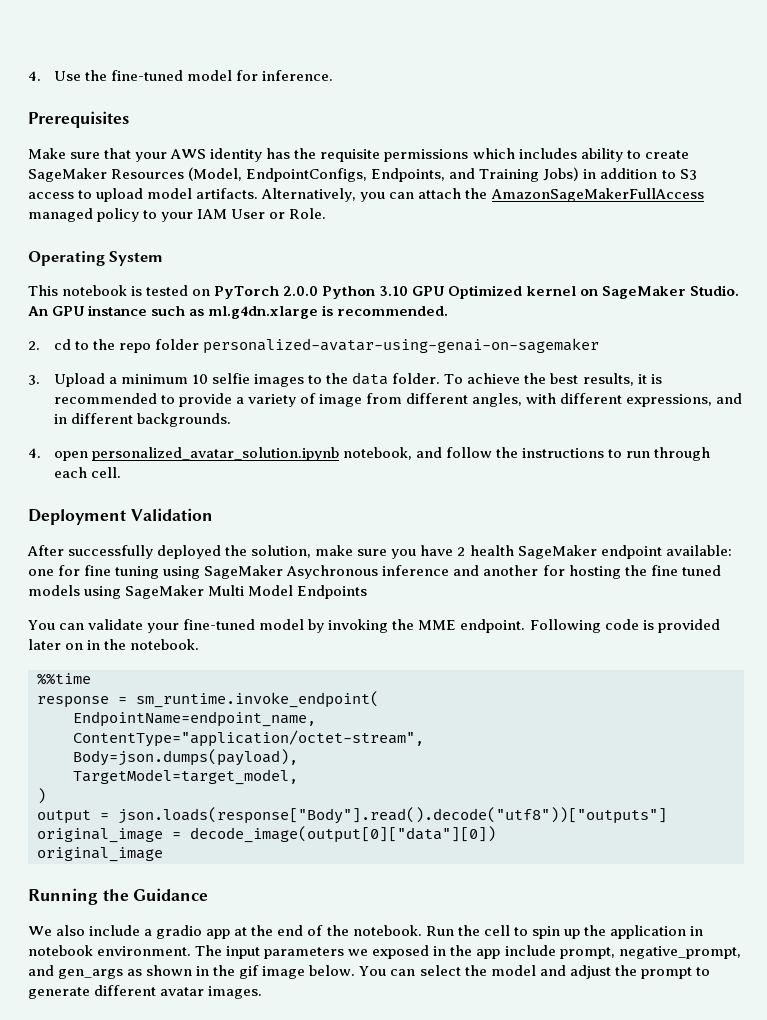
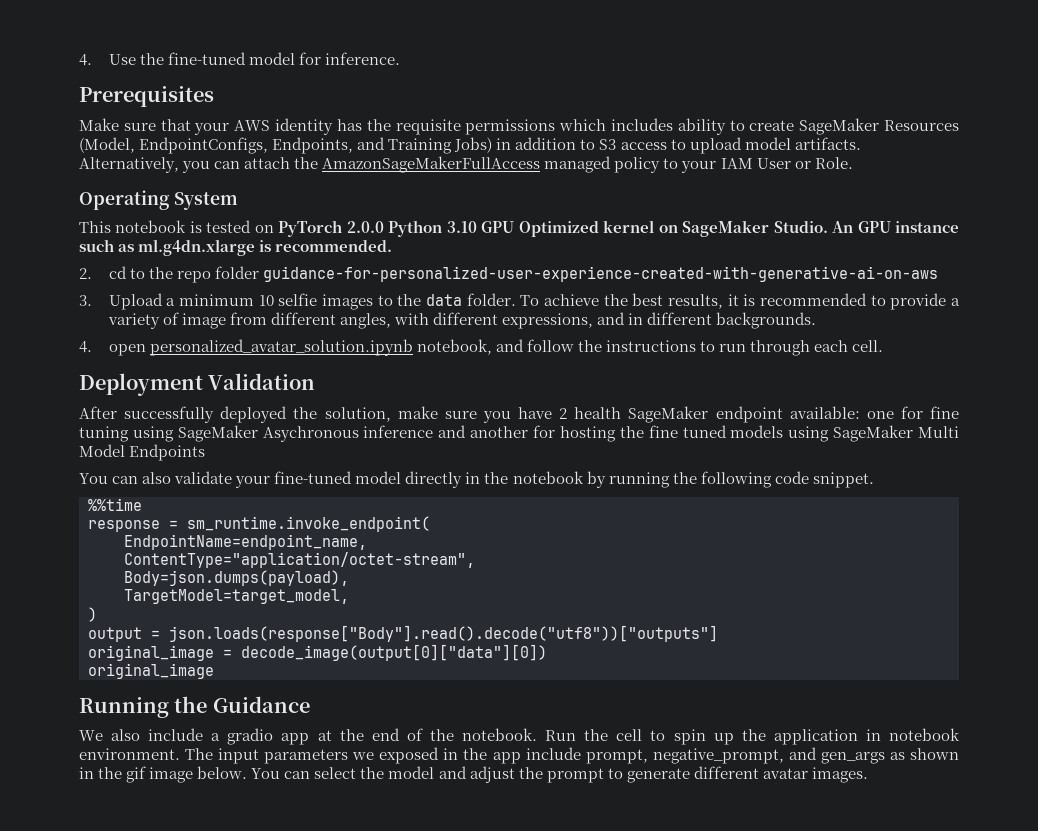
- 2. cd to the repo folder personalized-avatar-using-genai-on-sagemaker
+ 2. cd to the repo folder guidance-for-personalized-user-experience-created-with-generative-ai-on-aws
- You can validate your fine-tuned model by invoking the MME endpoint. Following code is provided later on in the notebook.
+ You can also validate your fine-tuned model directly in the notebook by running the following code snippet.

